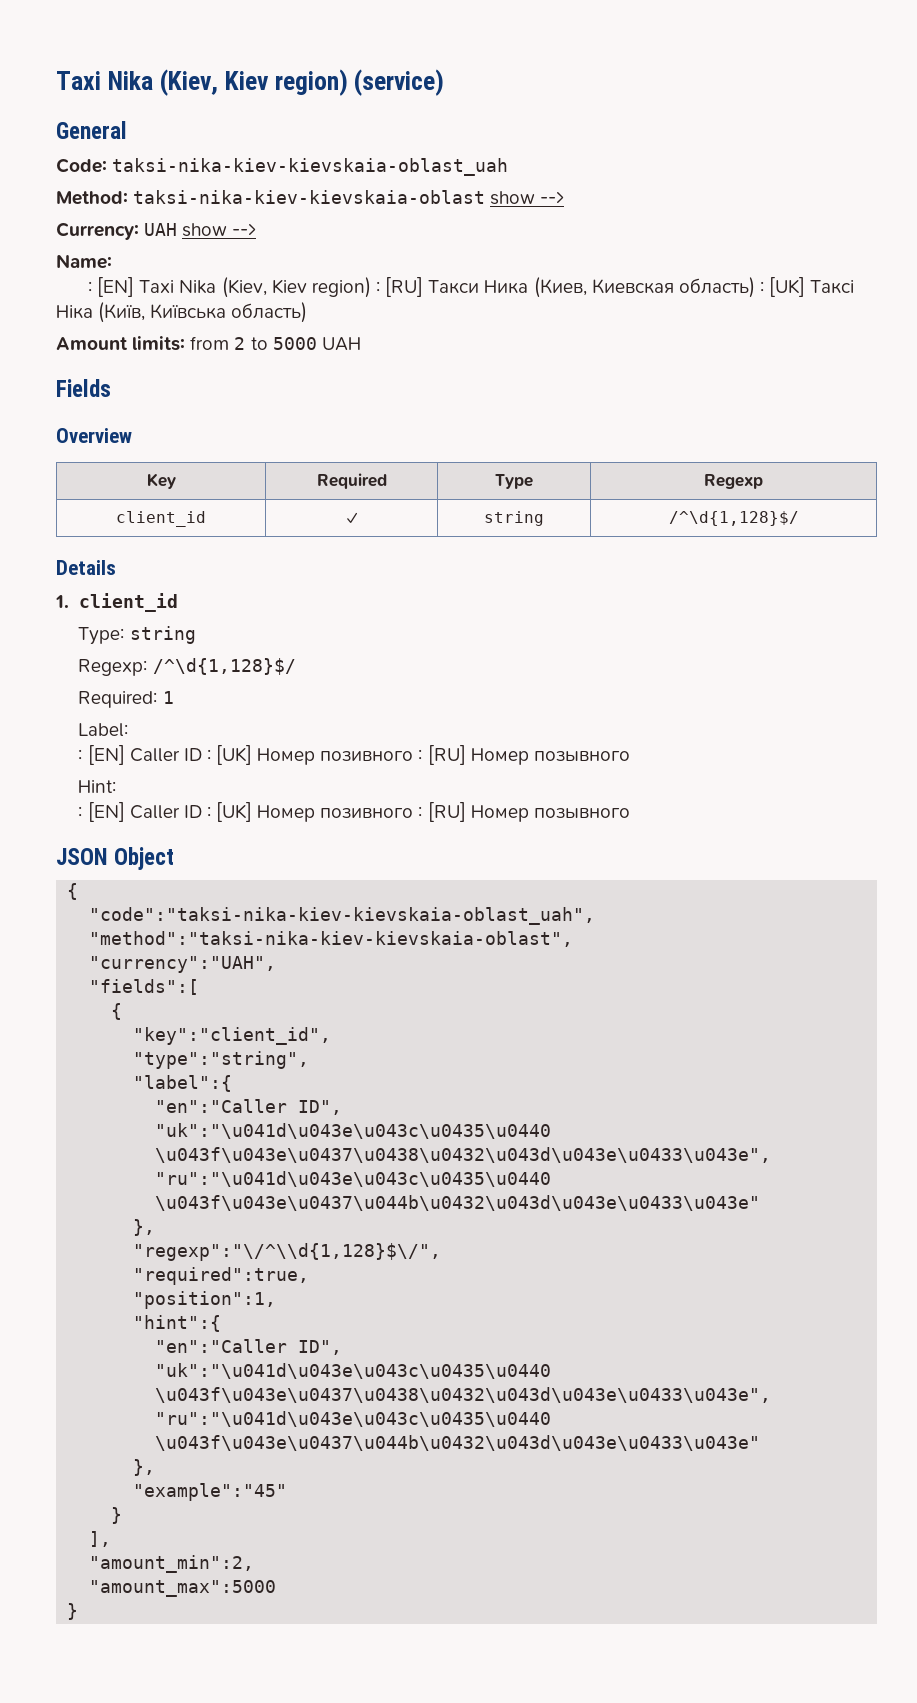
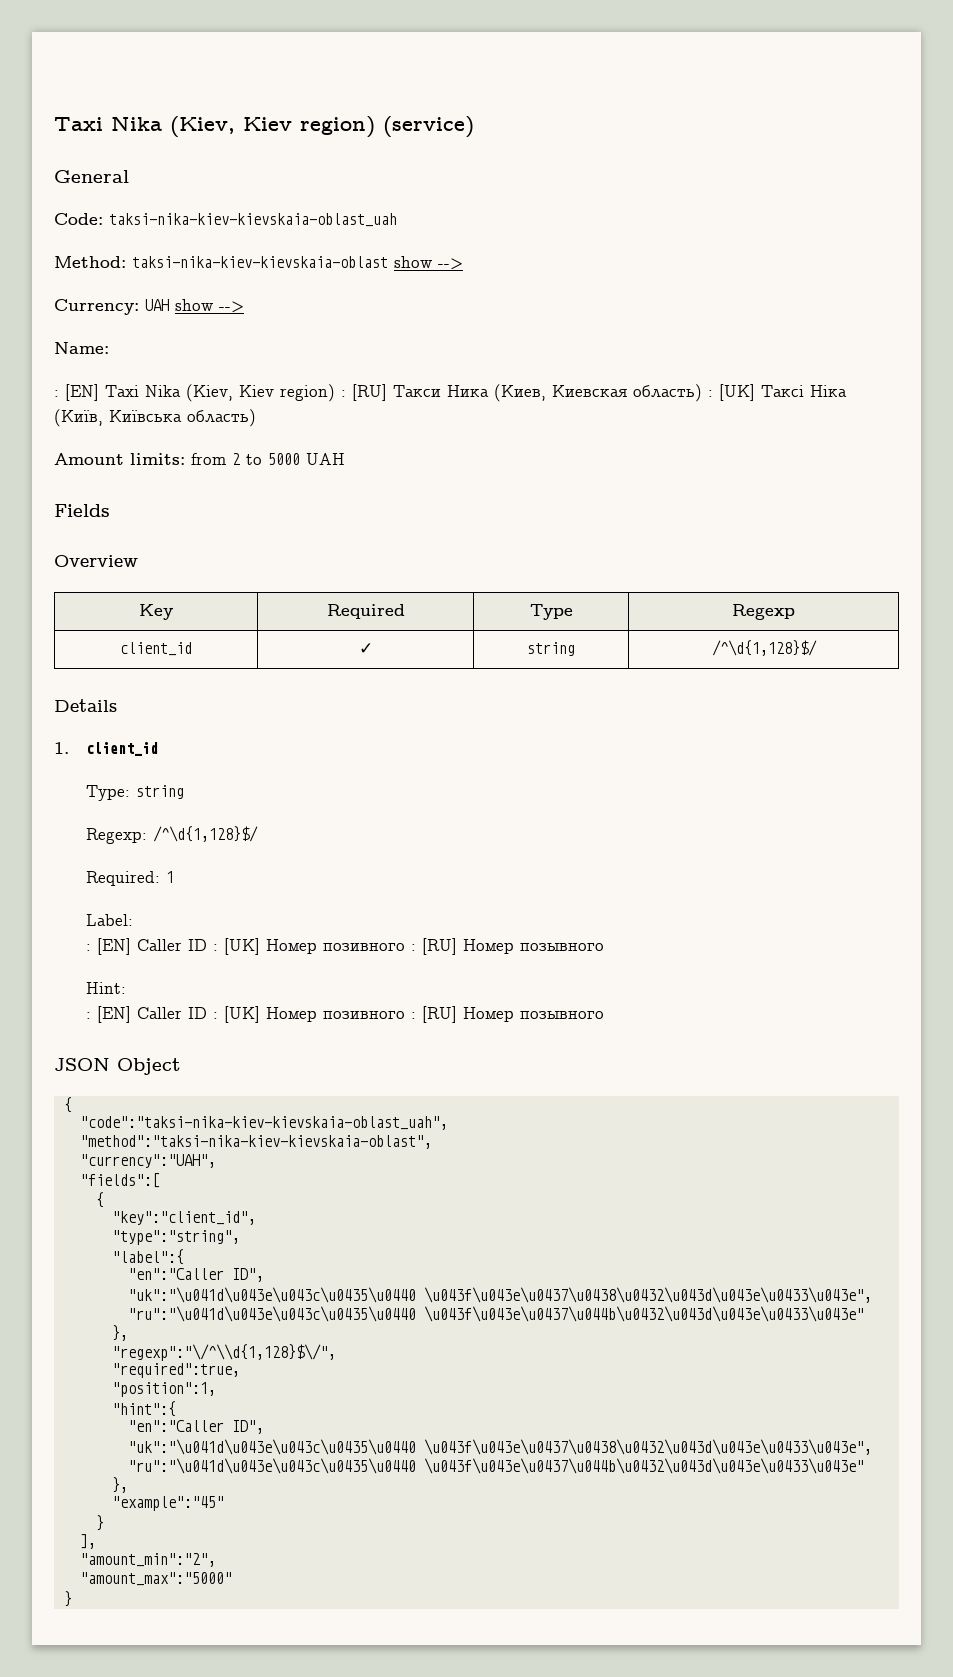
- "amount_min":2,
- "amount_max":5000
+ "amount_min":"2",
+ "amount_max":"5000"

